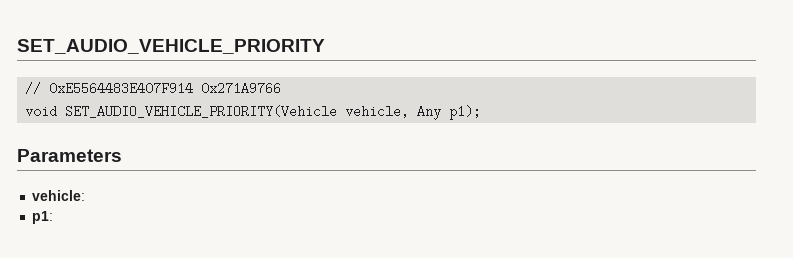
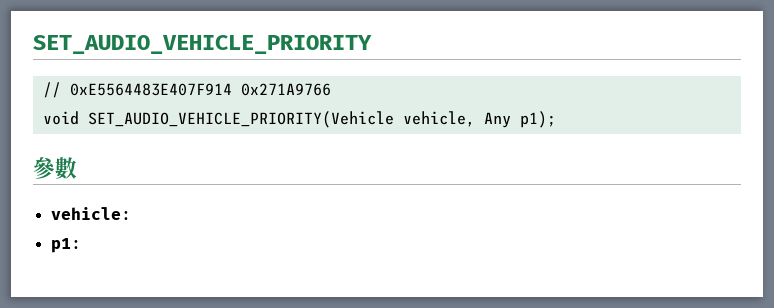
- Parameters
+ 參數

